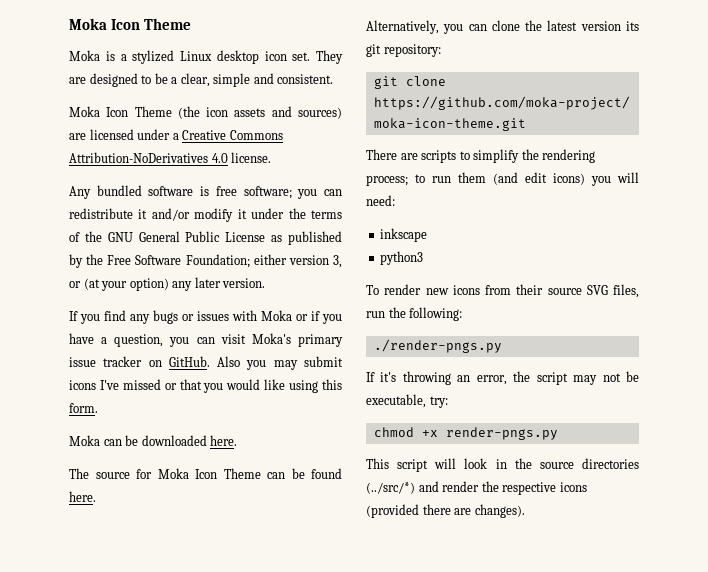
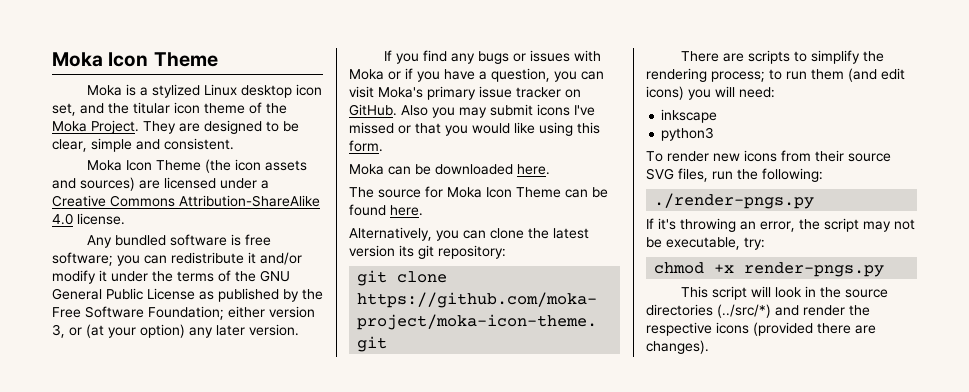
- Moka is a stylized Linux desktop icon set.
+ Moka is a stylized Linux desktop icon set, and the titular icon theme of the Moka Project.
- They are designed to be a clear, simple and consistent.
+ They are designed to be clear, simple and consistent.
- Moka Icon Theme (the icon assets and sources) are licensed under a Creative Commons Attribution-NoDerivatives 4.0 license.
+ Moka Icon Theme (the icon assets and sources) are licensed under a Creative Commons Attribution-ShareAlike 4.0 license.

